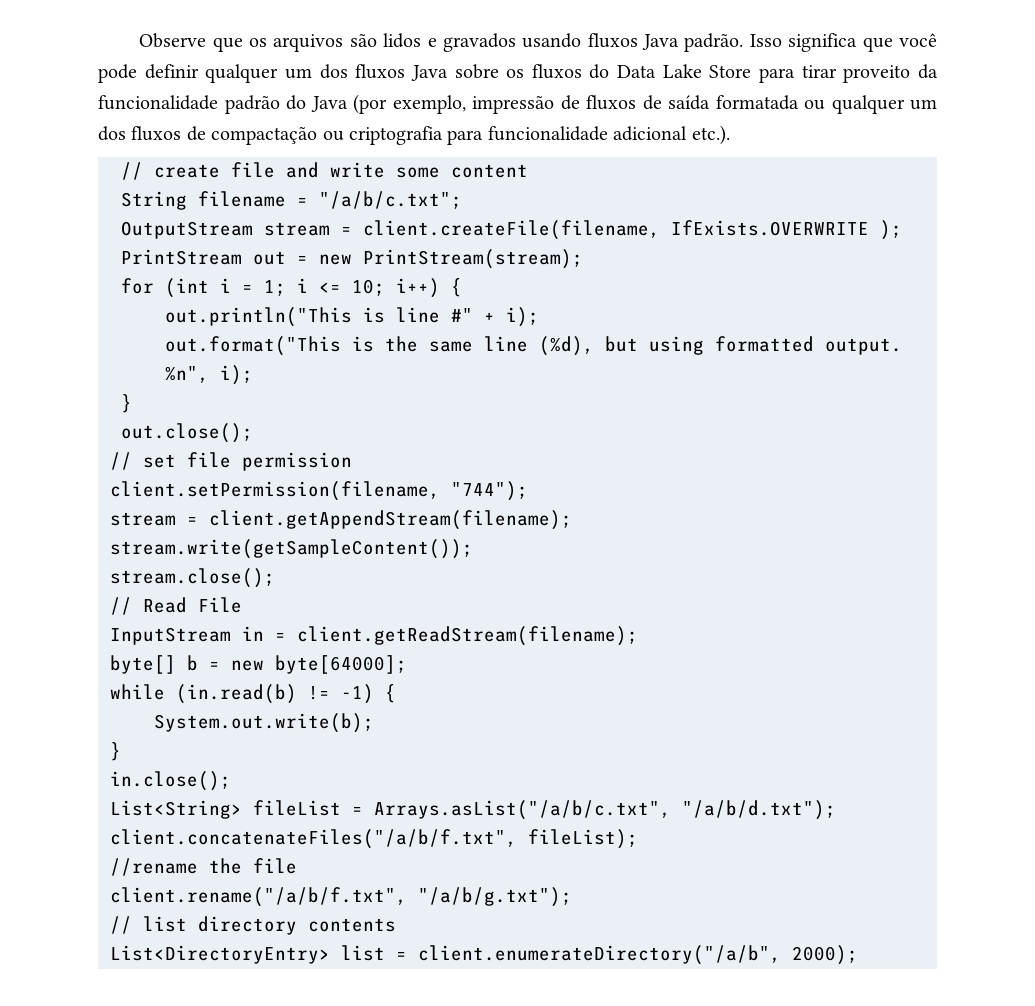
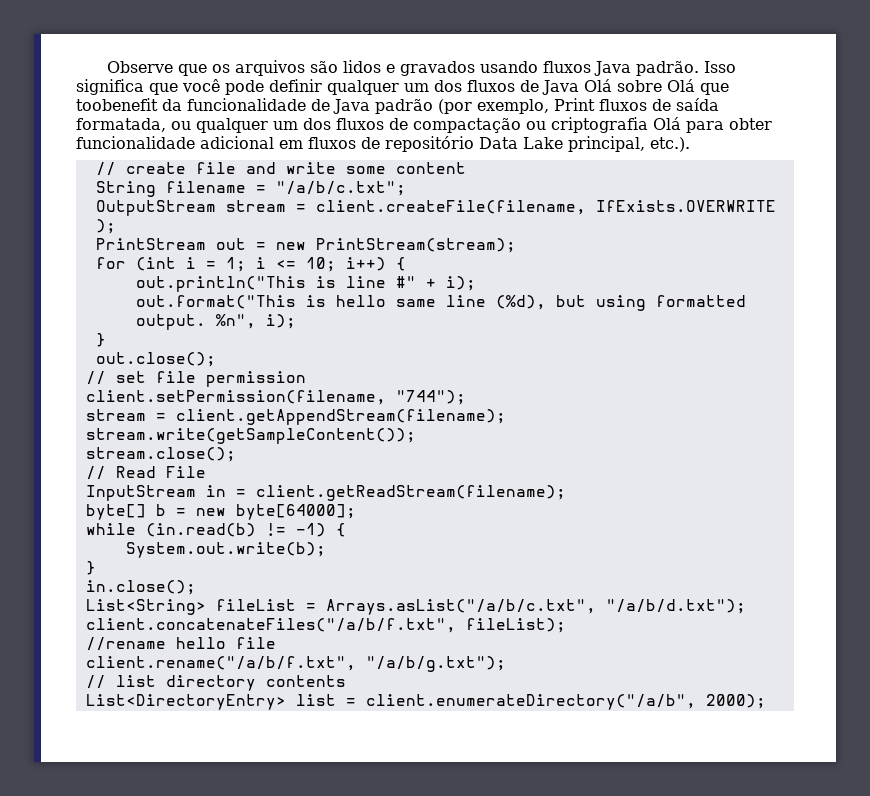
- Isso significa que você pode definir qualquer um dos fluxos Java sobre os fluxos do Data Lake Store para tirar proveito da funcionalidade padrão do Java (por exemplo, impressão de fluxos de saída formatada ou qualquer um dos fluxos de compactação ou criptografia para funcionalidade adicional etc.).
+ Isso significa que você pode definir qualquer um dos fluxos de Java Olá sobre Olá que toobenefit da funcionalidade de Java padrão (por exemplo, Print fluxos de saída formatada, ou qualquer um dos fluxos de compactação ou criptografia Olá para obter funcionalidade adicional em fluxos de repositório Data Lake principal, etc.).
- out.format("This is the same line (%d), but using formatted output.
+ out.format("This is hello same line (%d), but using formatted output.
- //rename the file
+ //rename hello file

